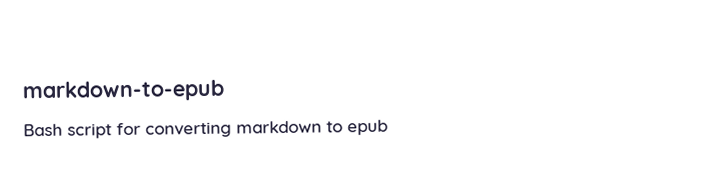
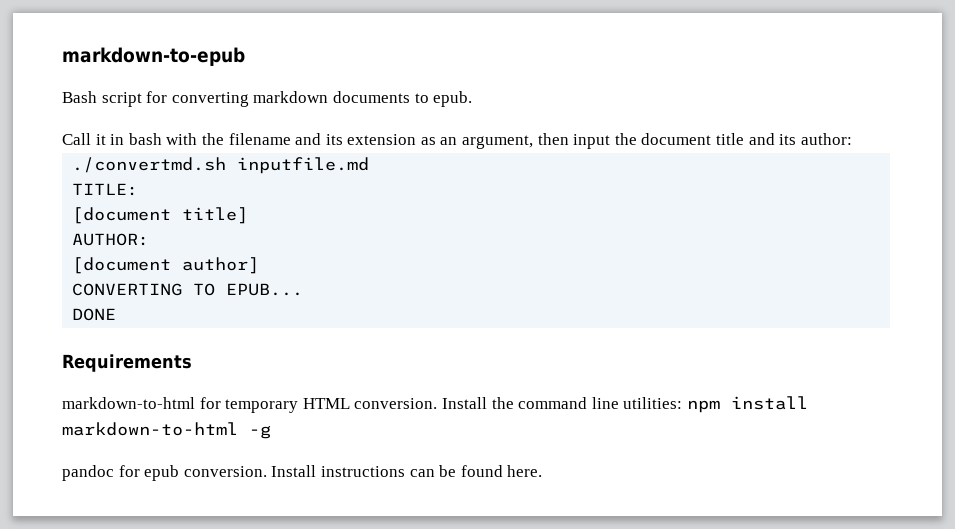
- Bash script for converting markdown to epub
+ Bash script for converting markdown documents to epub.
+ Call it in bash with the filename and its extension as an argument, then input the document title and its author:
+ ./convertmd.sh inputfile.md
+ TITLE:
+ [document title]
+ AUTHOR:
+ [document author]
+ CONVERTING TO EPUB...
+ DONE
+ Requirements
+ markdown-to-html for temporary HTML conversion. Install the command line utilities: npm install markdown-to-html -g
+ pandoc for epub conversion. Install instructions can be found here.

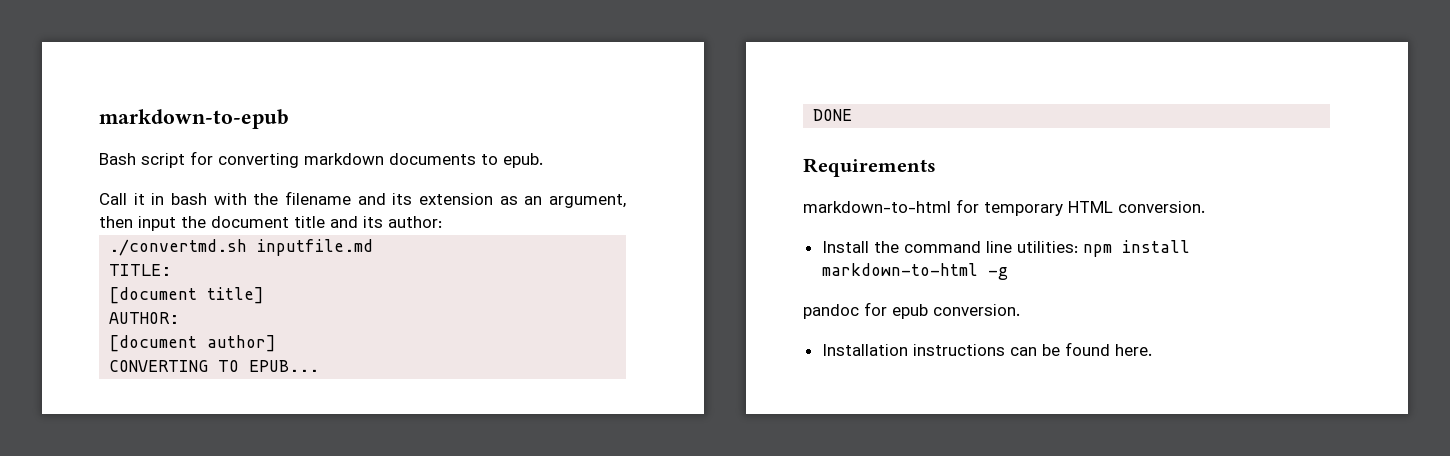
- markdown-to-html for temporary HTML conversion. Install the command line utilities: npm install markdown-to-html -g
+ markdown-to-html for temporary HTML conversion.
+ Install the command line utilities: npm install markdown-to-html -g
- pandoc for epub conversion. Install instructions can be found here.
+ pandoc for epub conversion.
+ Installation instructions can be found here.

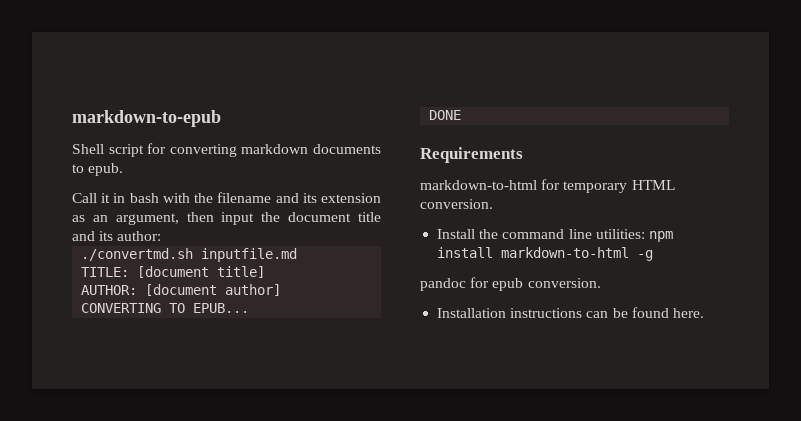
- Bash script for converting markdown documents to epub.
+ Shell script for converting markdown documents to epub.
- TITLE:
- [document title]
+ TITLE: [document title]
- AUTHOR:
- [document author]
+ AUTHOR: [document author]

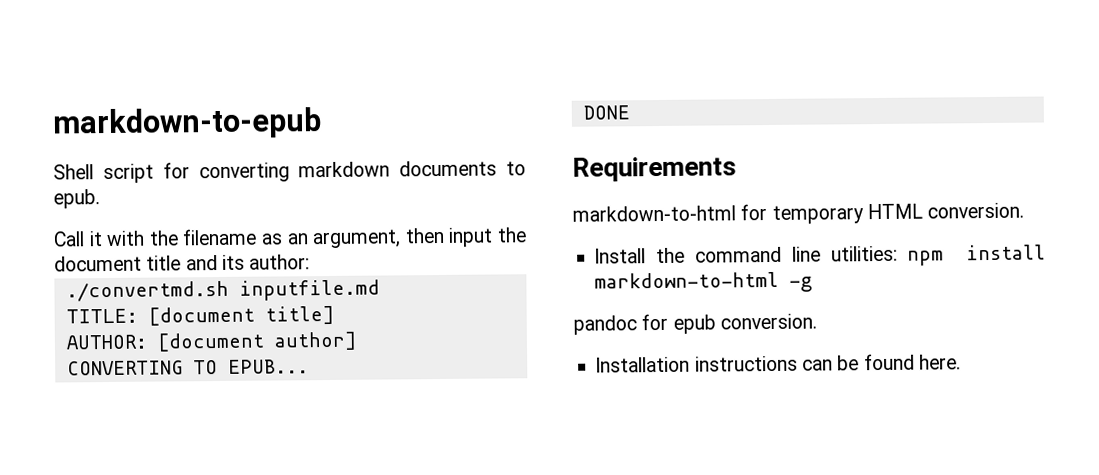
- Call it in bash with the filename and its extension as an argument, then input the document title and its author:
+ Call it with the filename as an argument, then input the document title and its author:

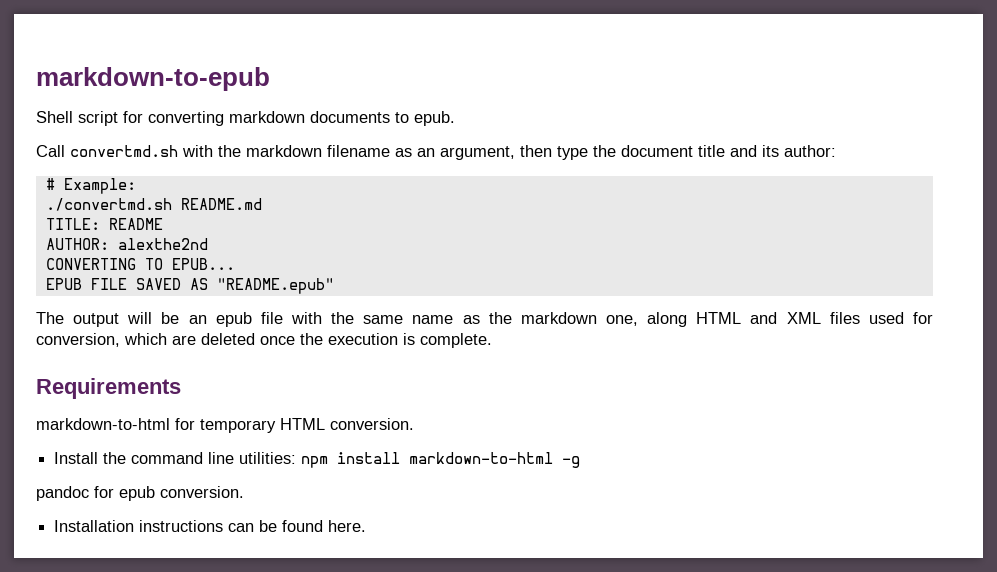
- Call it with the filename as an argument, then input the document title and its author:
+ Call convertmd.sh with the markdown filename as an argument, then type the document title and its author:
+ # Example:
- ./convertmd.sh inputfile.md
+ ./convertmd.sh README.md
- TITLE: [document title]
+ TITLE: README
- AUTHOR: [document author]
+ AUTHOR: alexthe2nd
- DONE
+ EPUB FILE SAVED AS "README.epub"
+ The output will be an epub file with the same name as the markdown one, along HTML and XML files used for conversion, which are deleted once the execution is complete.

